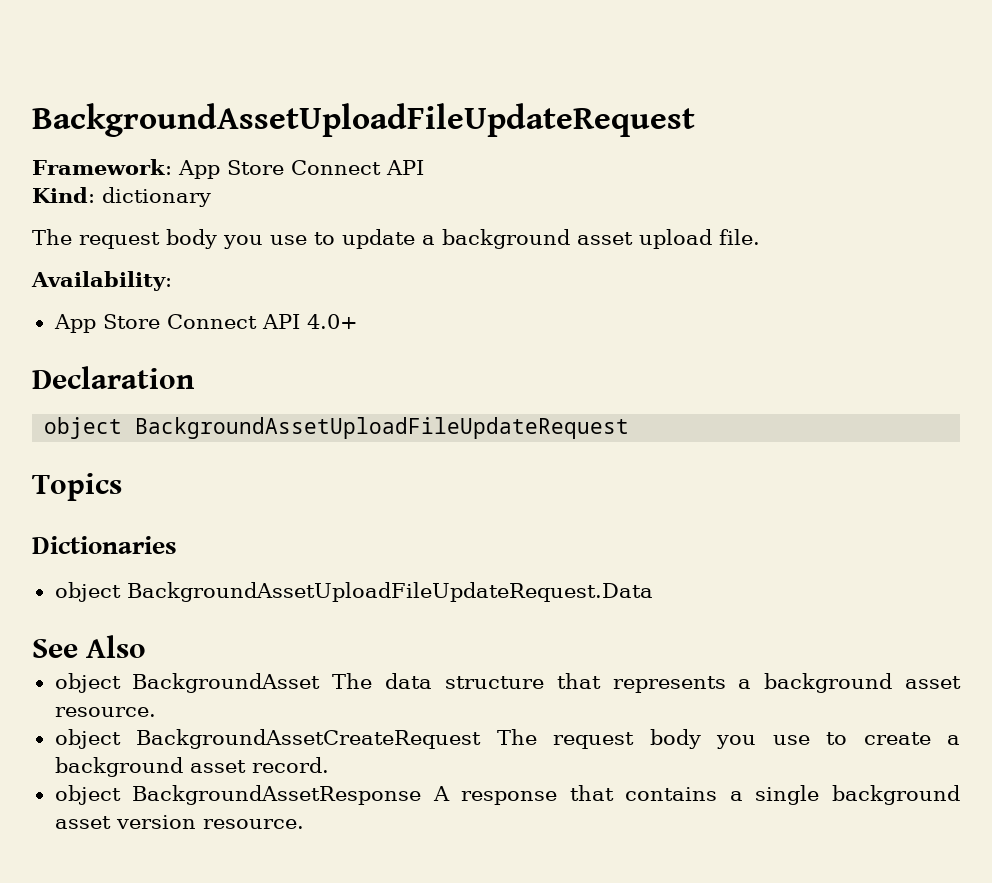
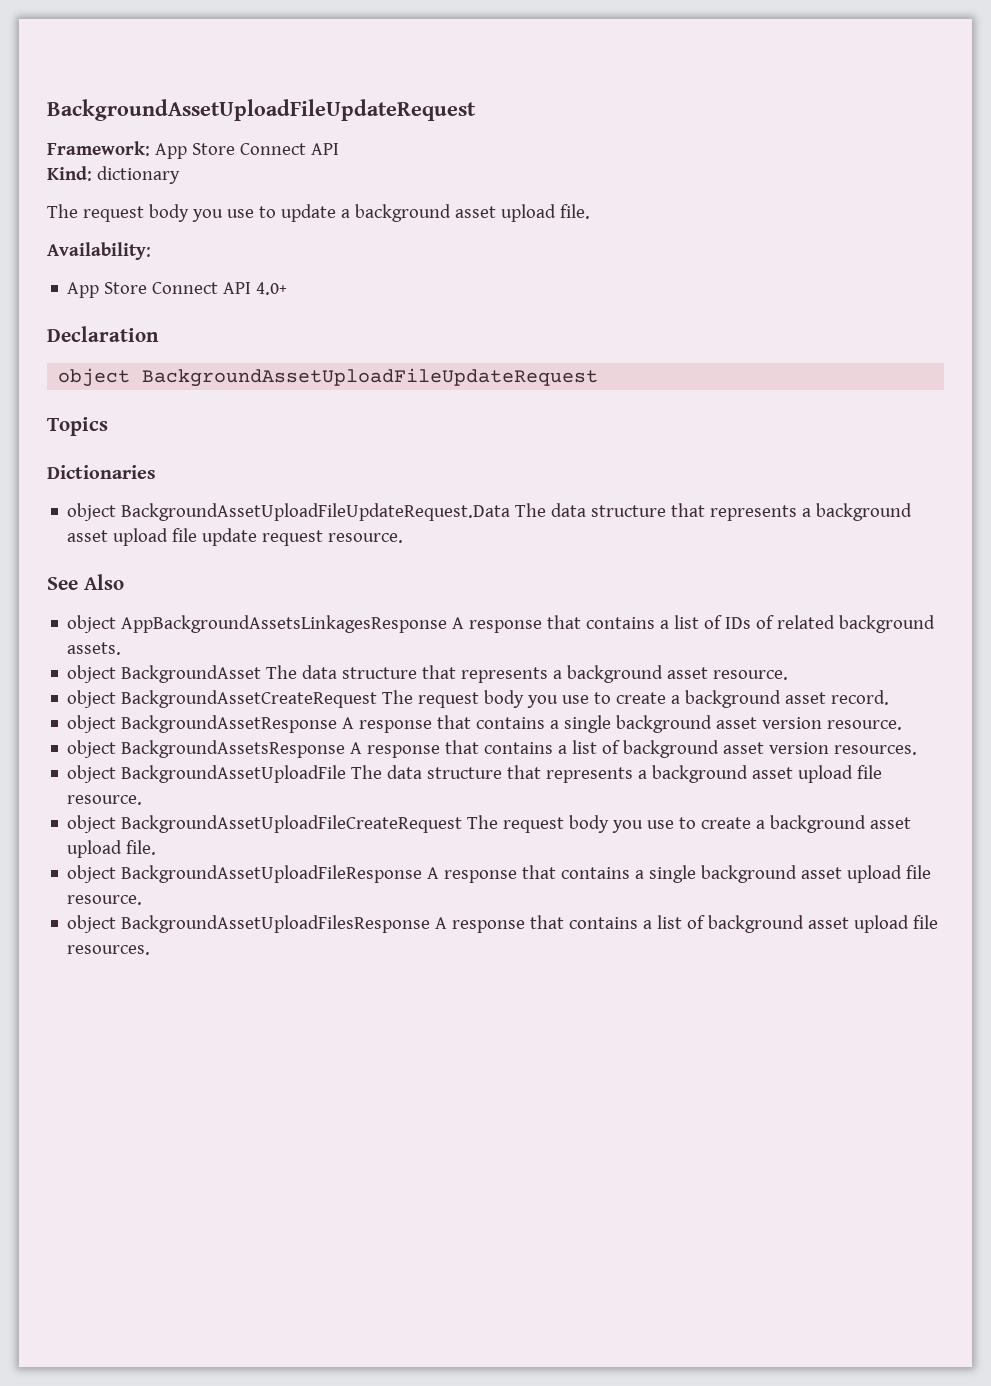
- object BackgroundAssetUploadFileUpdateRequest.Data
+ object BackgroundAssetUploadFileUpdateRequest.Data The data structure that represents a background asset upload file update request resource.
  See Also
+ object AppBackgroundAssetsLinkagesResponse A response that contains a list of IDs of related background assets.
+ object BackgroundAssetsResponse A response that contains a list of background asset version resources.
+ object BackgroundAssetUploadFile The data structure that represents a background asset upload file resource.
+ object BackgroundAssetUploadFileCreateRequest The request body you use to create a background asset upload file.
+ object BackgroundAssetUploadFileResponse A response that contains a single background asset upload file resource.
+ object BackgroundAssetUploadFilesResponse A response that contains a list of background asset upload file resources.

